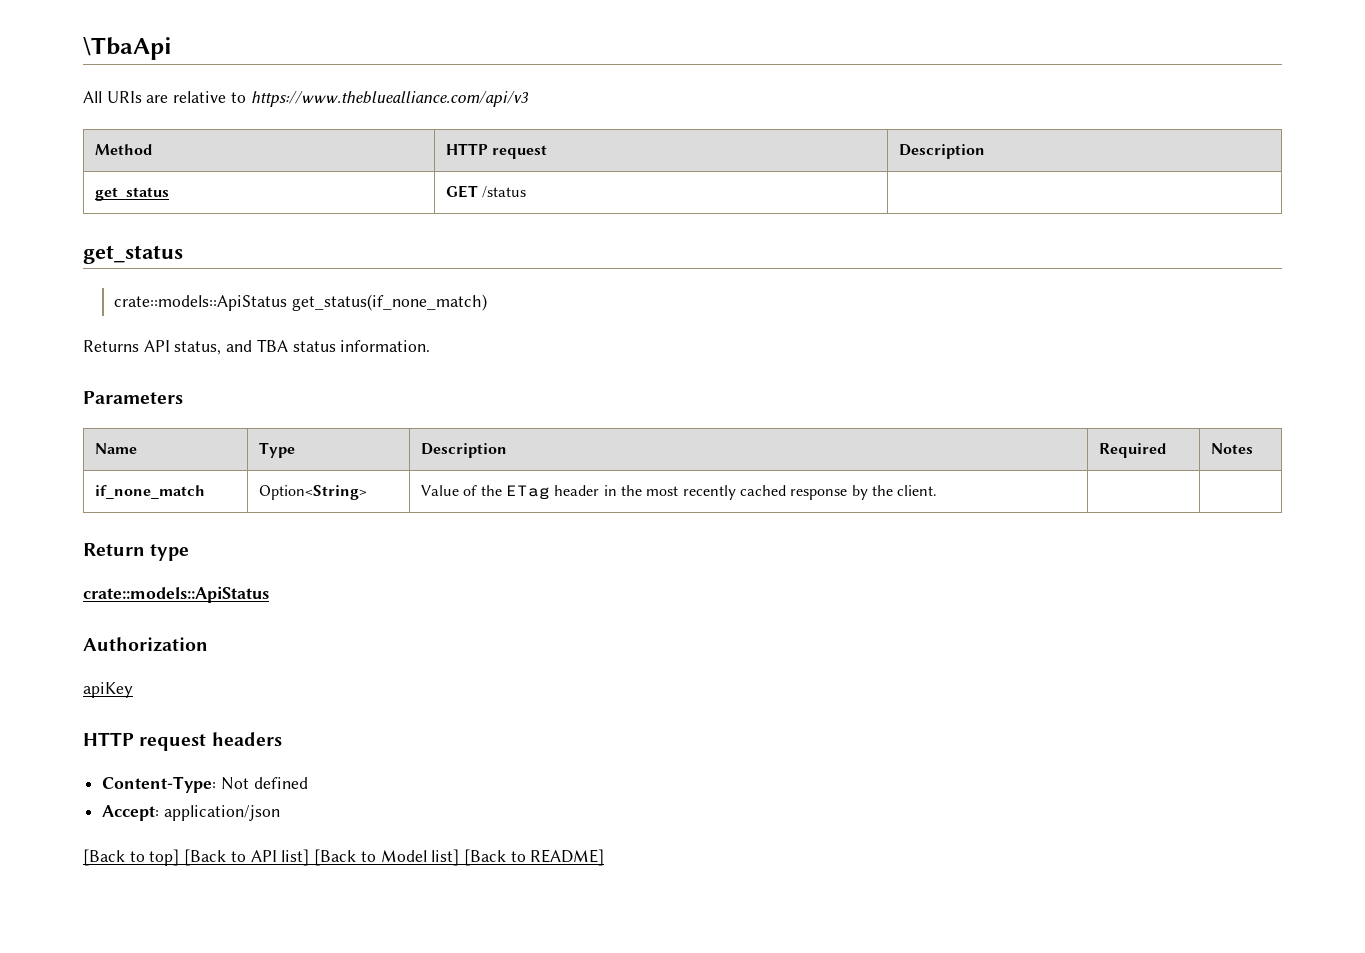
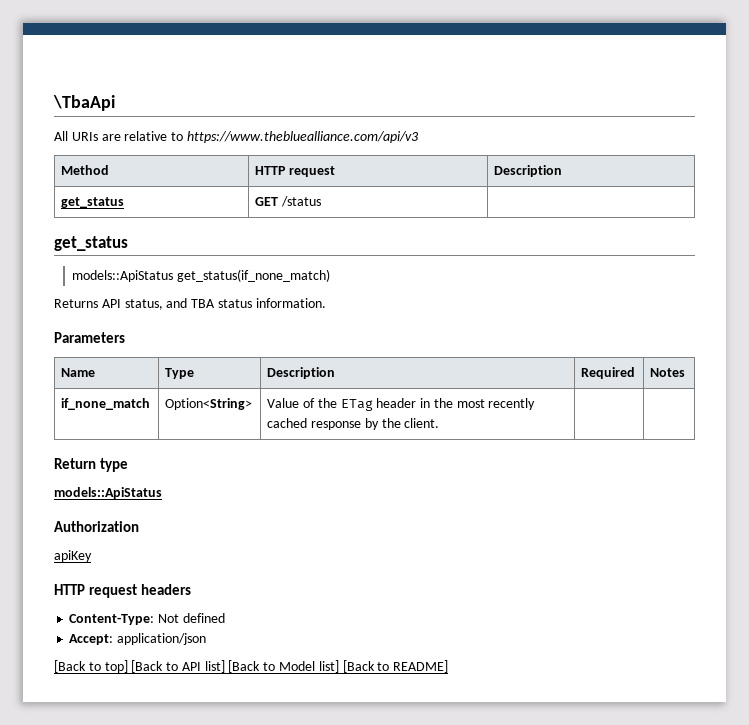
- crate::models::ApiStatus get_status(if_none_match)
+ models::ApiStatus get_status(if_none_match)
  Return type
- crate::models::ApiStatus
+ models::ApiStatus

